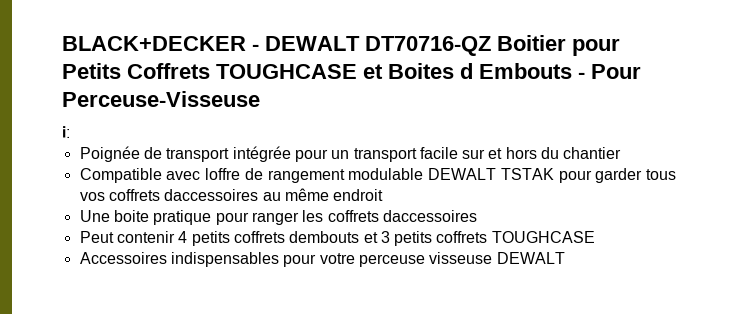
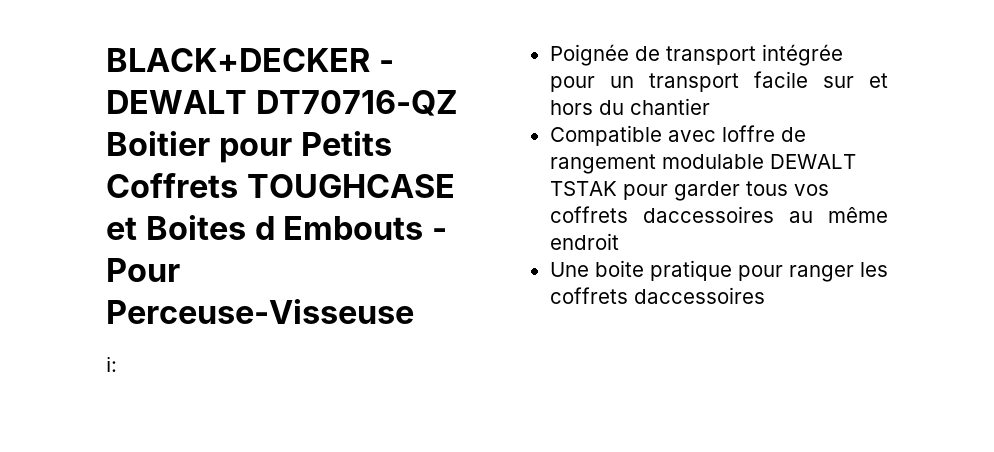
- Peut contenir 4 petits coffrets dembouts et 3 petits coffrets TOUGHCASE
- Accessoires indispensables pour votre perceuse visseuse DEWALT

